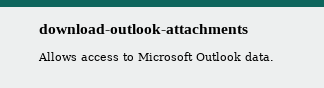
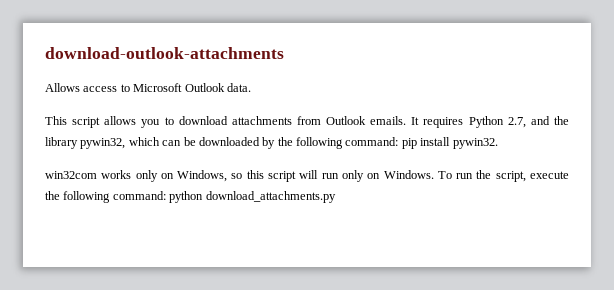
+ This script allows you to download attachments from Outlook emails. It requires Python 2.7, and the library pywin32, which can be downloaded by the following command: pip install pywin32.
+ win32com works only on Windows, so this script will run only on Windows. To run the script, execute the following command: python download_attachments.py

